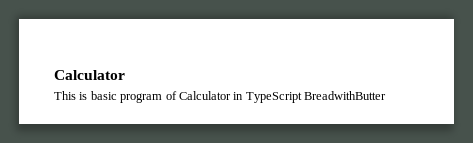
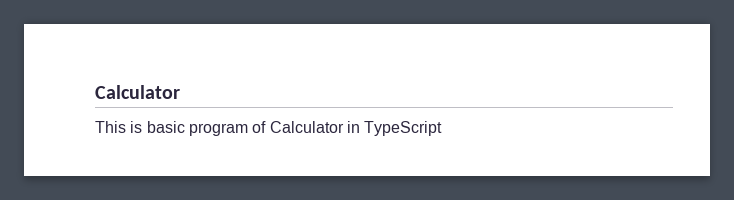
- This is basic program of Calculator in TypeScript BreadwithButter
+ This is basic program of Calculator in TypeScript

